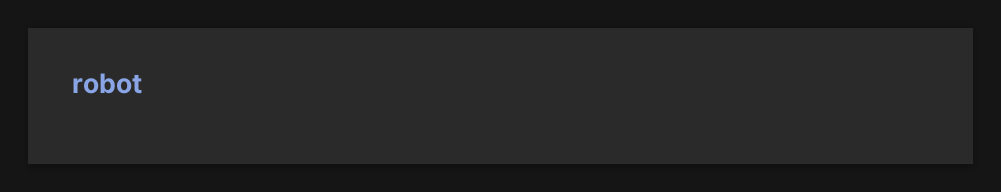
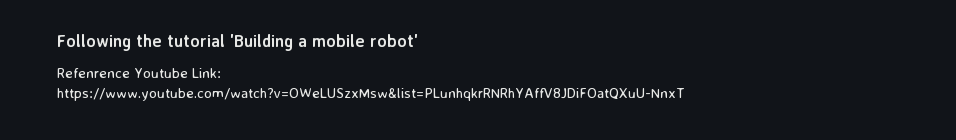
- robot
+ Following the tutorial 'Building a mobile robot'
+ Refenrence Youtube Link:
+ https://www.youtube.com/watch?v=OWeLUSzxMsw&list=PLunhqkrRNRhYAffV8JDiFOatQXuU-NnxT

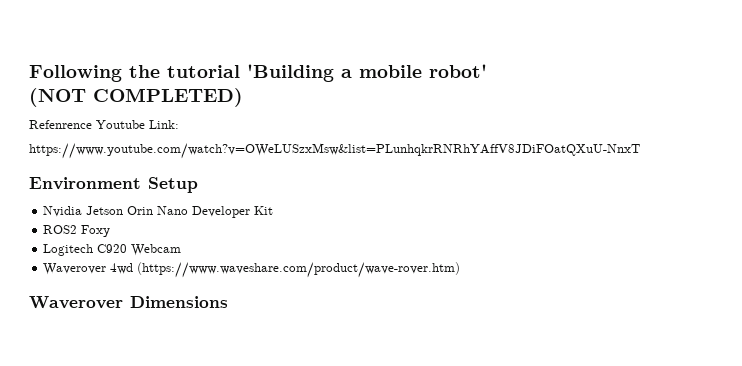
+ (NOT COMPLETED)
+ Environment Setup
+ Nvidia Jetson Orin Nano Developer Kit
+ ROS2 Foxy
+ Logitech C920 Webcam
+ Waverover 4wd (https://www.waveshare.com/product/wave-rover.htm)
+ Waverover Dimensions

